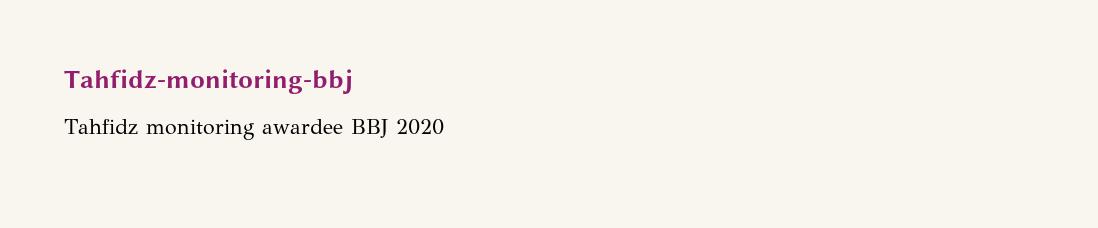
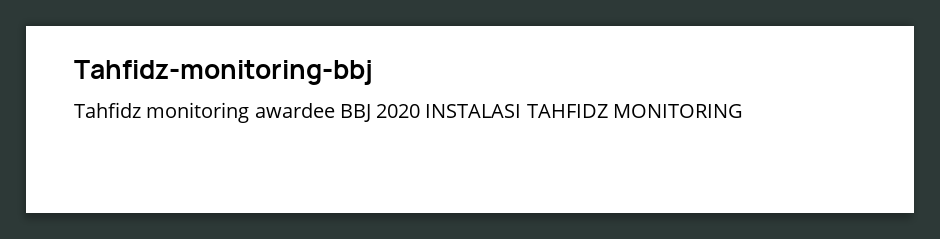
- Tahfidz monitoring awardee BBJ 2020
+ Tahfidz monitoring awardee BBJ 2020 INSTALASI TAHFIDZ MONITORING

